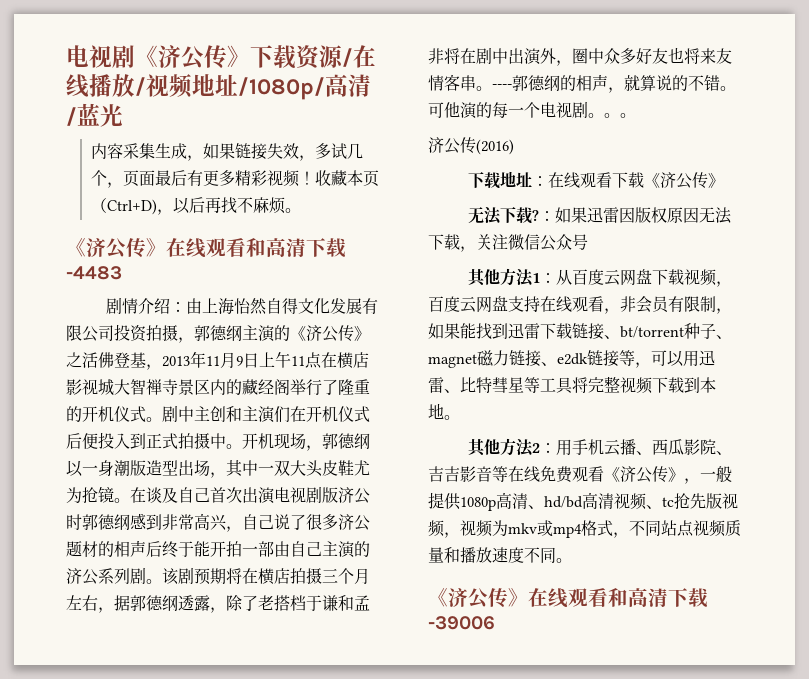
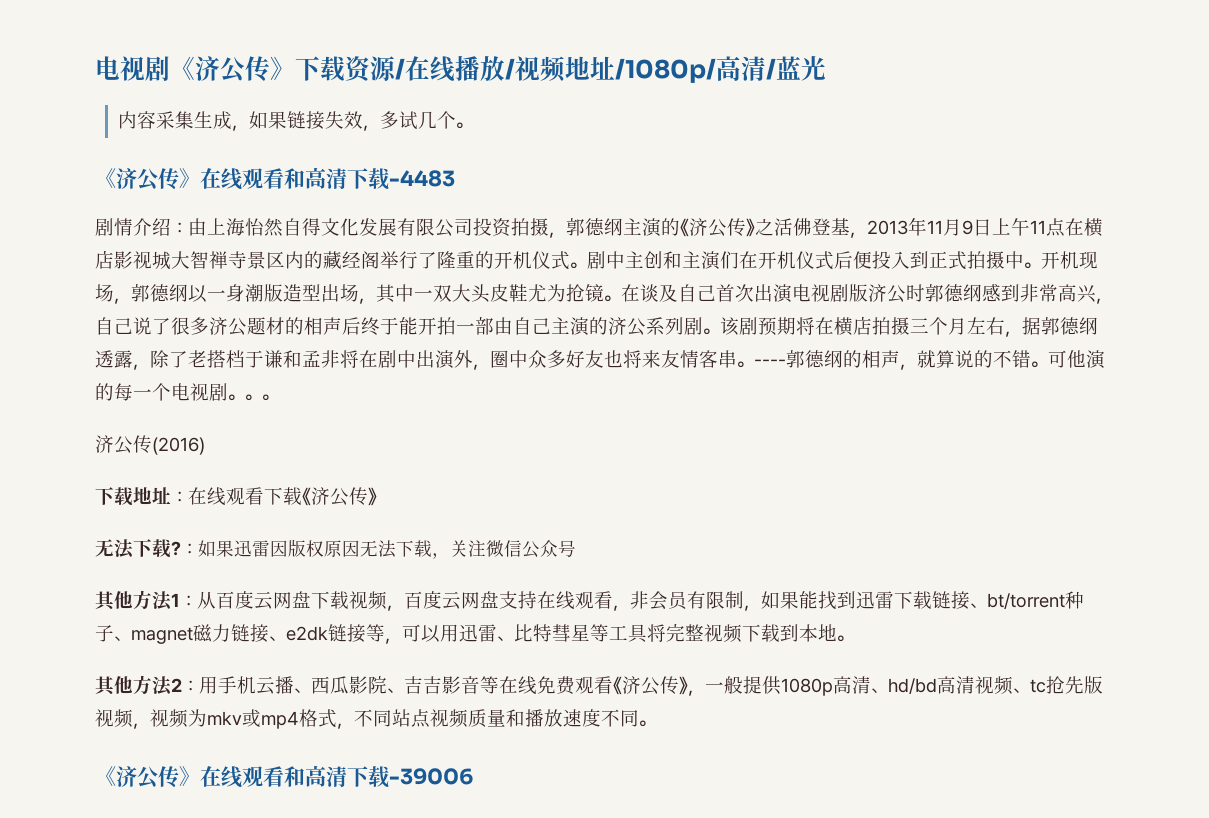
- 内容采集生成，如果链接失效，多试几个，页面最后有更多精彩视频！收藏本页（Ctrl+D)，以后再找不麻烦。
+ 内容采集生成，如果链接失效，多试几个。

